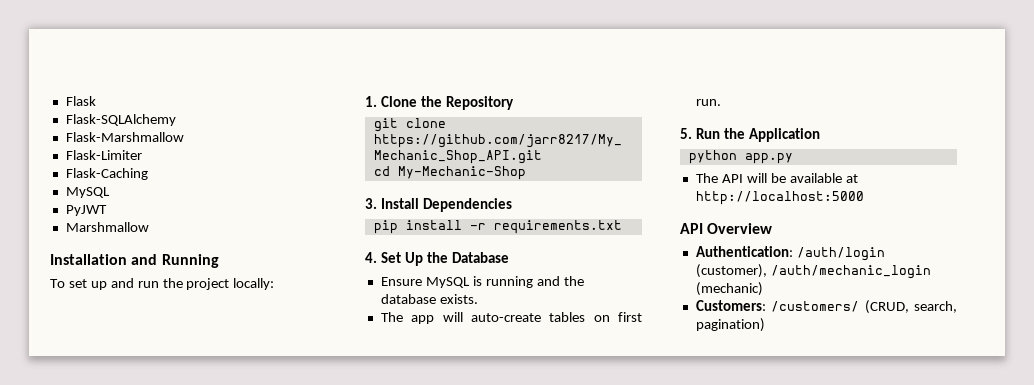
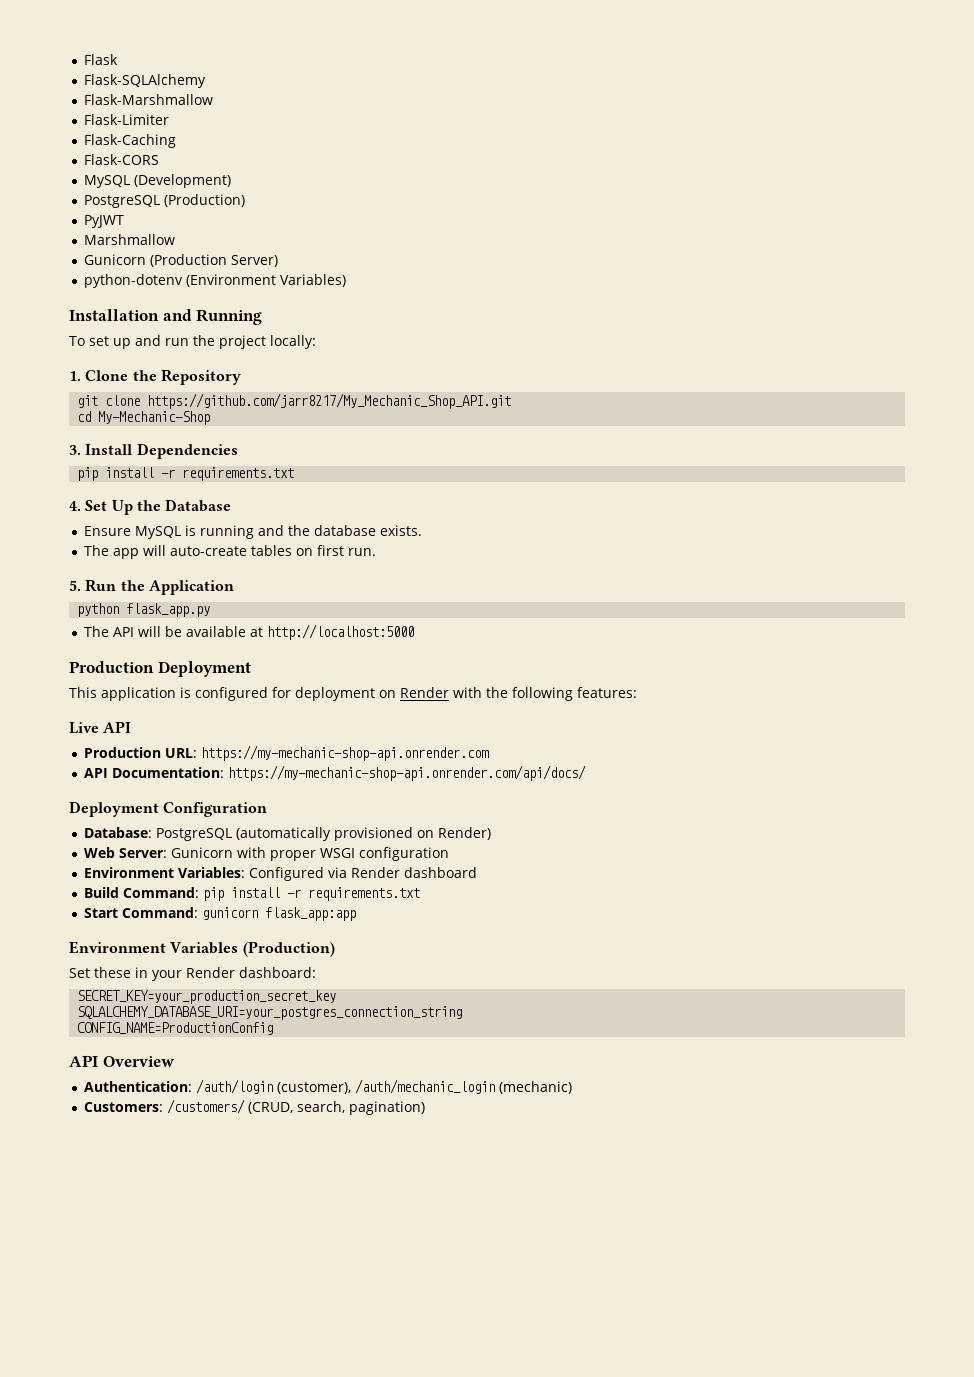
  Flask-Caching
- MySQL
+ Flask-CORS
+ MySQL (Development)
+ PostgreSQL (Production)
+ Gunicorn (Production Server)
+ python-dotenv (Environment Variables)
- python app.py
+ python flask_app.py
+ Production Deployment
+ This application is configured for deployment on Render with the following features:
+ Live API
+ Production URL: https://my-mechanic-shop-api.onrender.com
+ API Documentation: https://my-mechanic-shop-api.onrender.com/api/docs/
+ Deployment Configuration
+ Database: PostgreSQL (automatically provisioned on Render)
+ Web Server: Gunicorn with proper WSGI configuration
+ Environment Variables: Configured via Render dashboard
+ Build Command: pip install -r requirements.txt
+ Start Command: gunicorn flask_app:app
+ Environment Variables (Production)
+ Set these in your Render dashboard:
+ SECRET_KEY=your_production_secret_key
+ SQLALCHEMY_DATABASE_URI=your_postgres_connection_string
+ CONFIG_NAME=ProductionConfig

